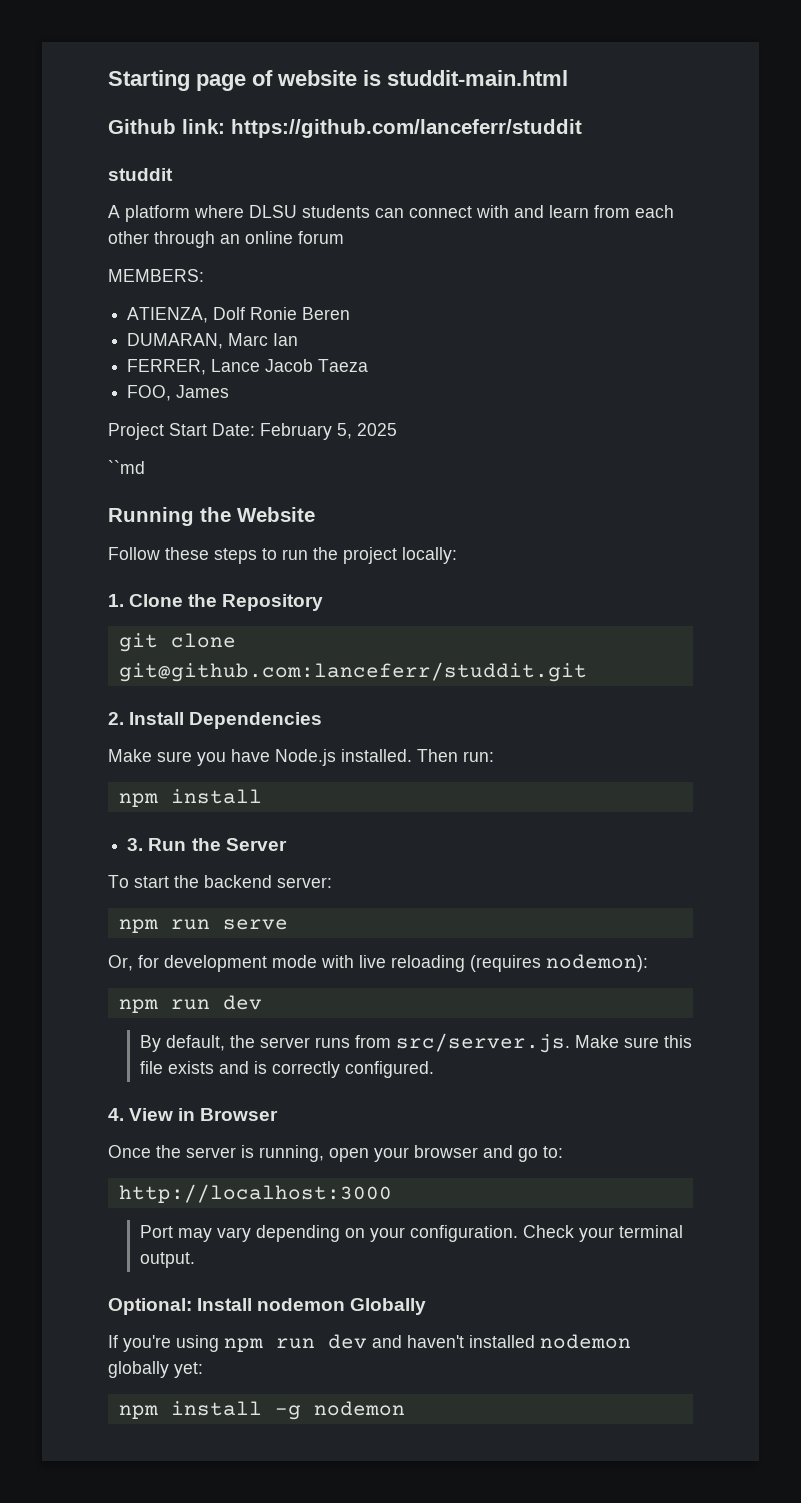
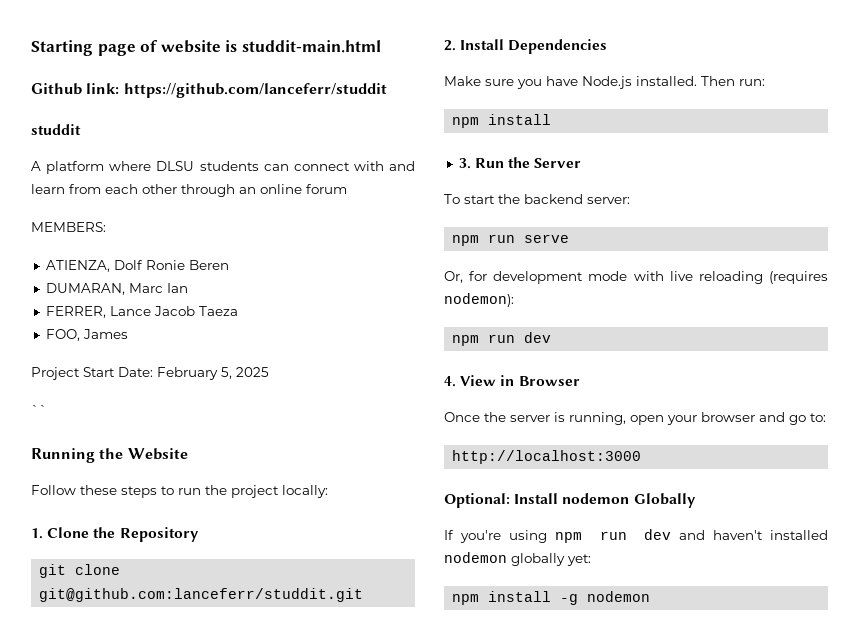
- ``md
+ ``
- By default, the server runs from src/server.js. Make sure this file exists and is correctly configured.
- Port may vary depending on your configuration. Check your terminal output.

